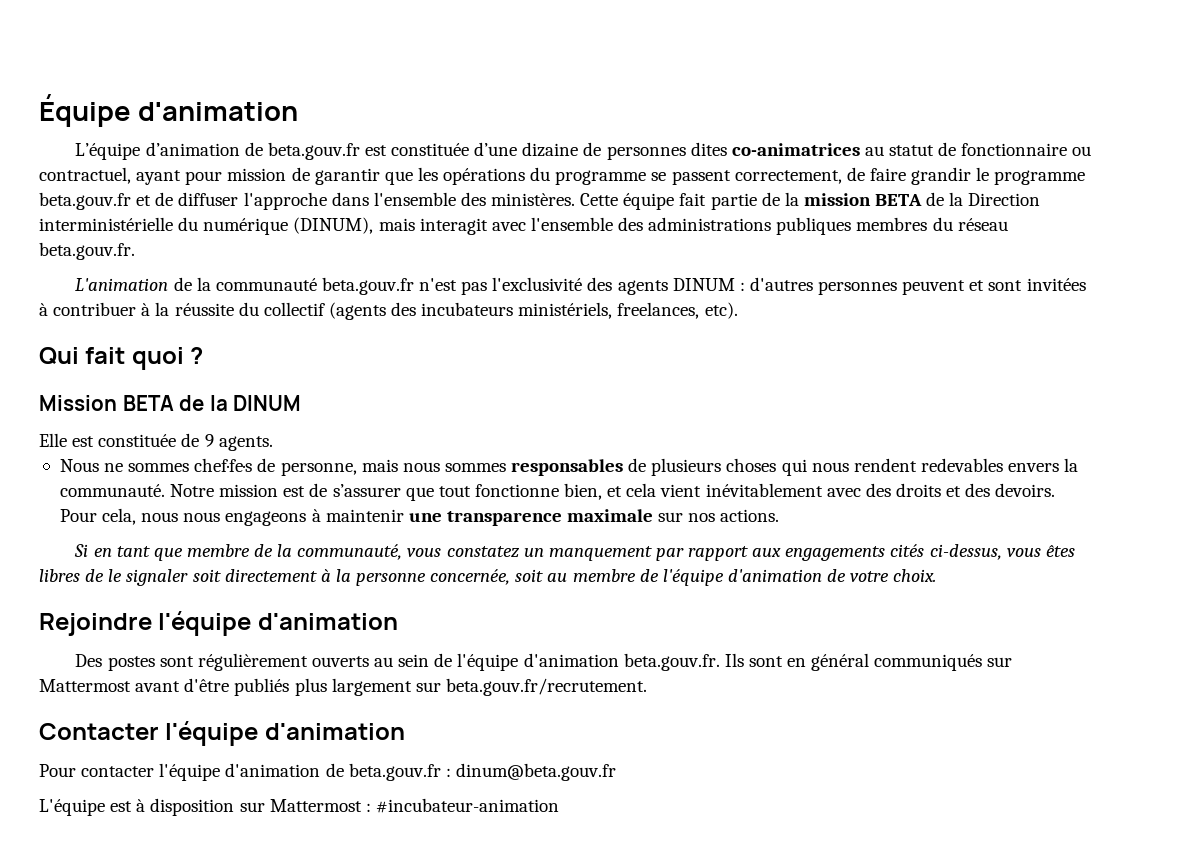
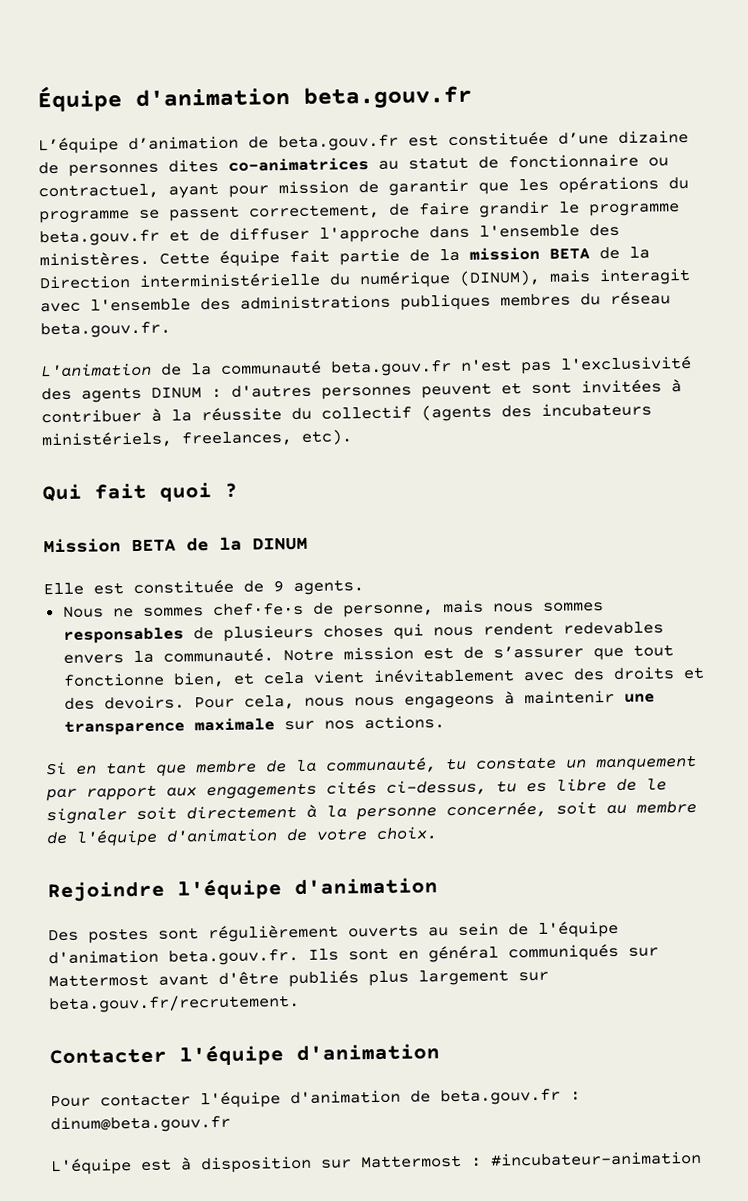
- Équipe d'animation
+ Équipe d'animation beta.gouv.fr
- Si en tant que membre de la communauté, vous constatez un manquement par rapport aux engagements cités ci-dessus, vous êtes libres de le signaler soit directement à la personne concernée, soit au membre de l'équipe d'animation de votre choix.
+ Si en tant que membre de la communauté, tu constate un manquement par rapport aux engagements cités ci-dessus, tu es libre de le signaler soit directement à la personne concernée, soit au membre de l'équipe d'animation de votre choix.

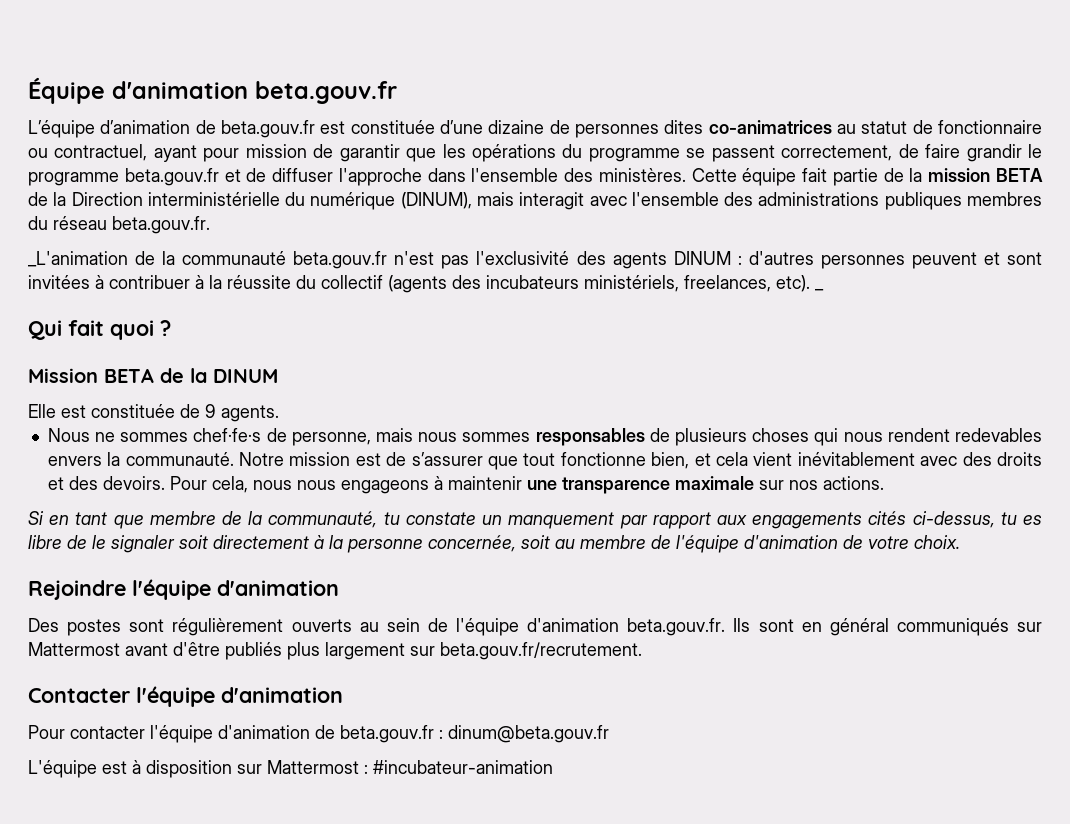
- L'animation de la communauté beta.gouv.fr n'est pas l'exclusivité des agents DINUM : d'autres personnes peuvent et sont invitées à contribuer à la réussite du collectif (agents des incubateurs ministériels, freelances, etc).
+ _L'animation de la communauté beta.gouv.fr n'est pas l'exclusivité des agents DINUM : d'autres personnes peuvent et sont invitées à contribuer à la réussite du collectif (agents des incubateurs ministériels, freelances, etc). _

